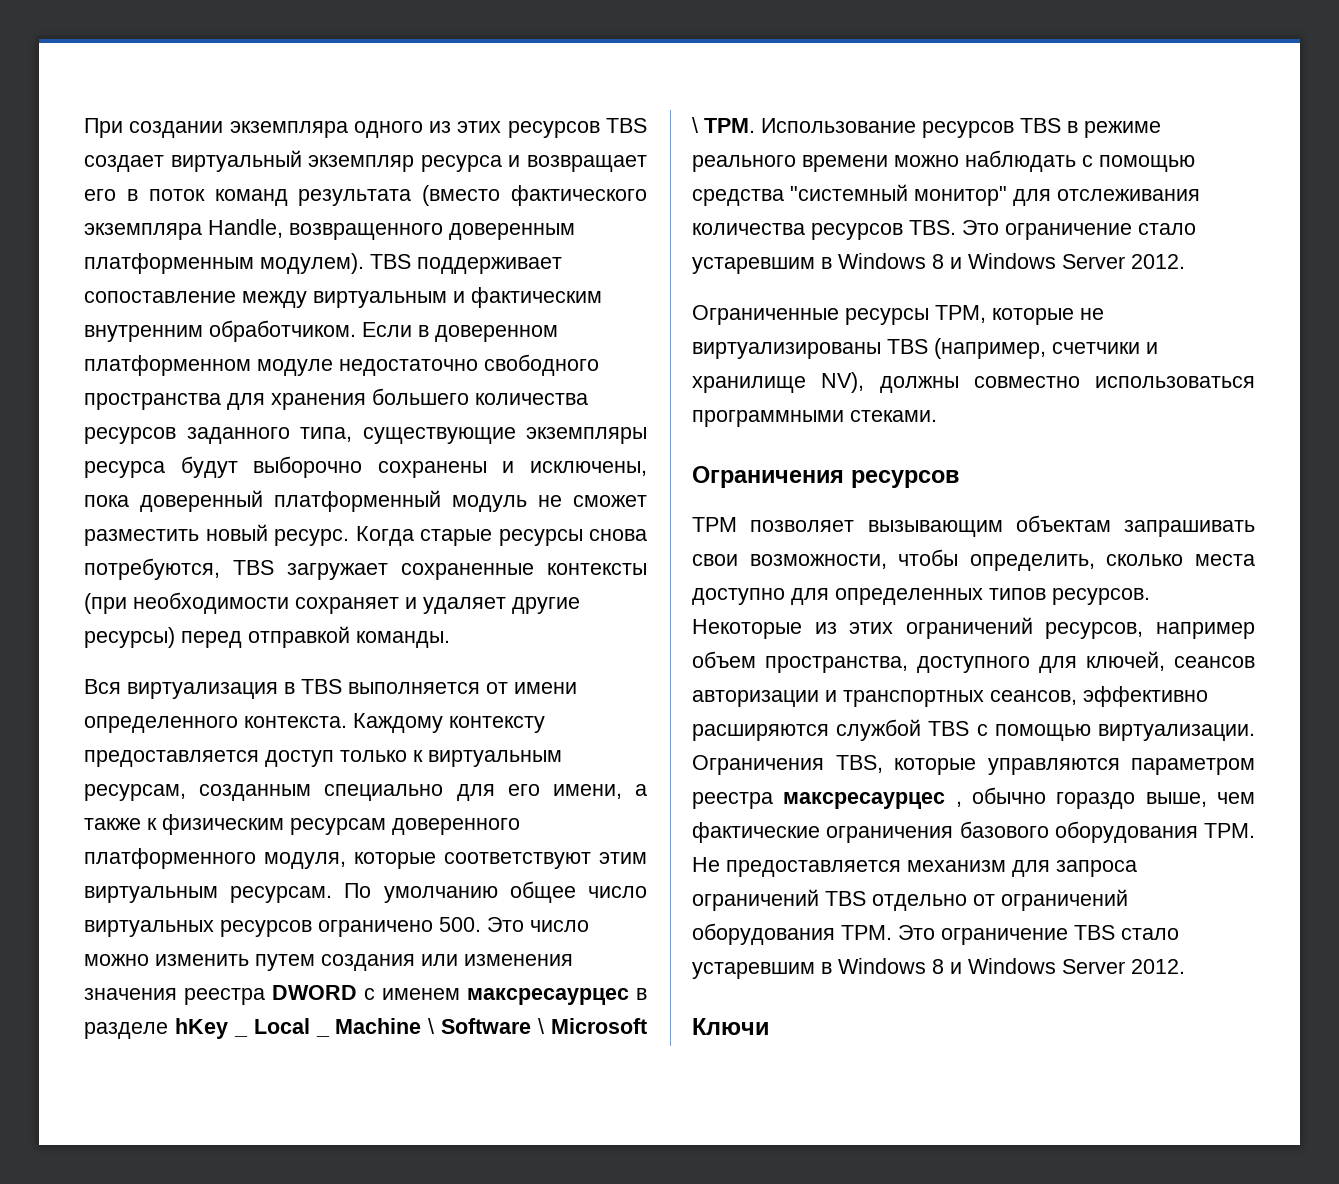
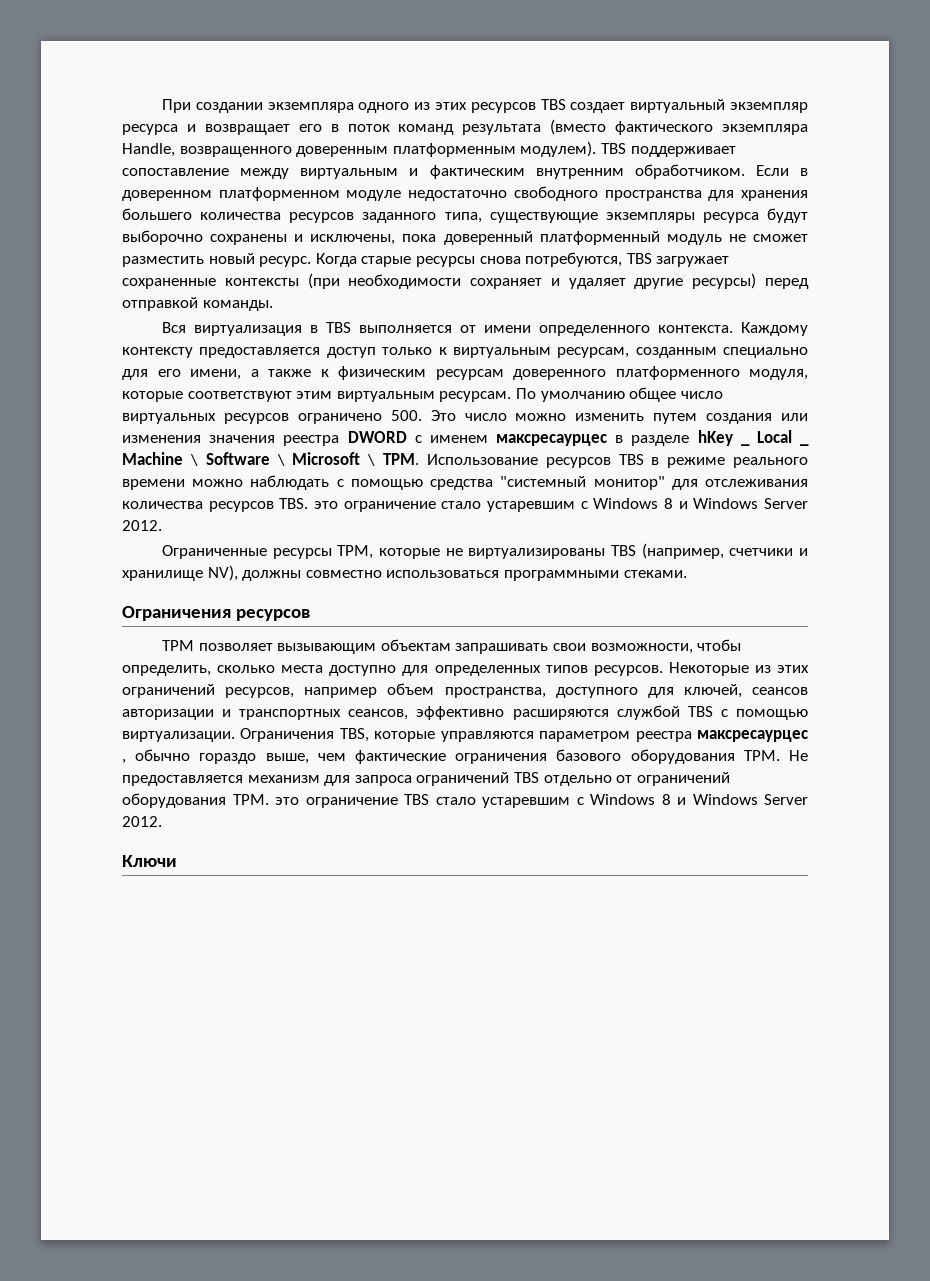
- По умолчанию общее число виртуальных ресурсов ограничено 500. Это число можно изменить путем создания или изменения значения реестра DWORD с именем максресаурцес в разделе hKey _ Local _ Machine \ Software \ Microsoft \ TPM. Использование ресурсов TBS в режиме реального времени можно наблюдать с помощью средства "системный монитор" для отслеживания количества ресурсов TBS. Это ограничение стало устаревшим в Windows 8 и Windows Server 2012.
+ По умолчанию общее число виртуальных ресурсов ограничено 500. Это число можно изменить путем создания или изменения значения реестра DWORD с именем максресаурцес в разделе hKey _ Local _ Machine \ Software \ Microsoft \ TPM. Использование ресурсов TBS в режиме реального времени можно наблюдать с помощью средства "системный монитор" для отслеживания количества ресурсов TBS. это ограничение стало устаревшим с Windows 8 и Windows Server 2012.
- Ограничения TBS, которые управляются параметром реестра максресаурцес , обычно гораздо выше, чем фактические ограничения базового оборудования TPM. Не предоставляется механизм для запроса ограничений TBS отдельно от ограничений оборудования TPM. Это ограничение TBS стало устаревшим в Windows 8 и Windows Server 2012.
+ Ограничения TBS, которые управляются параметром реестра максресаурцес , обычно гораздо выше, чем фактические ограничения базового оборудования TPM. Не предоставляется механизм для запроса ограничений TBS отдельно от ограничений оборудования TPM. это ограничение TBS стало устаревшим с Windows 8 и Windows Server 2012.

